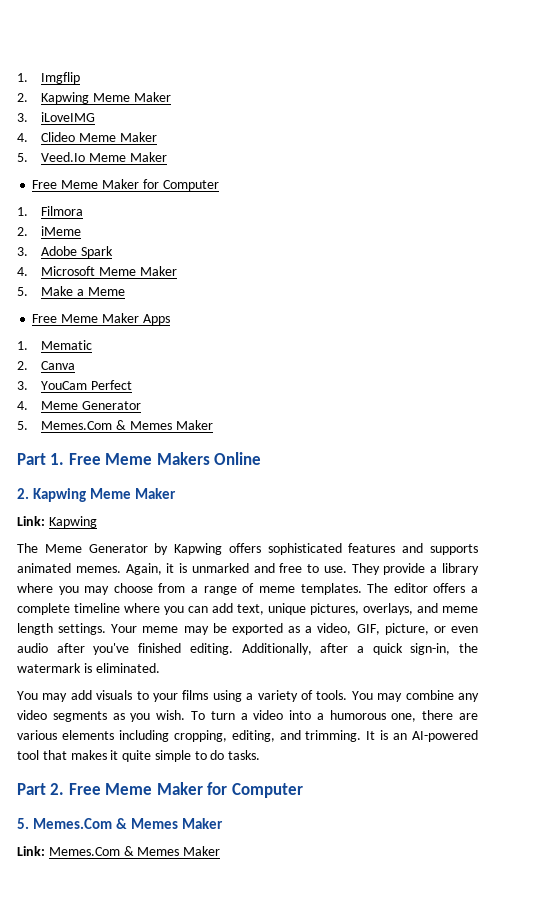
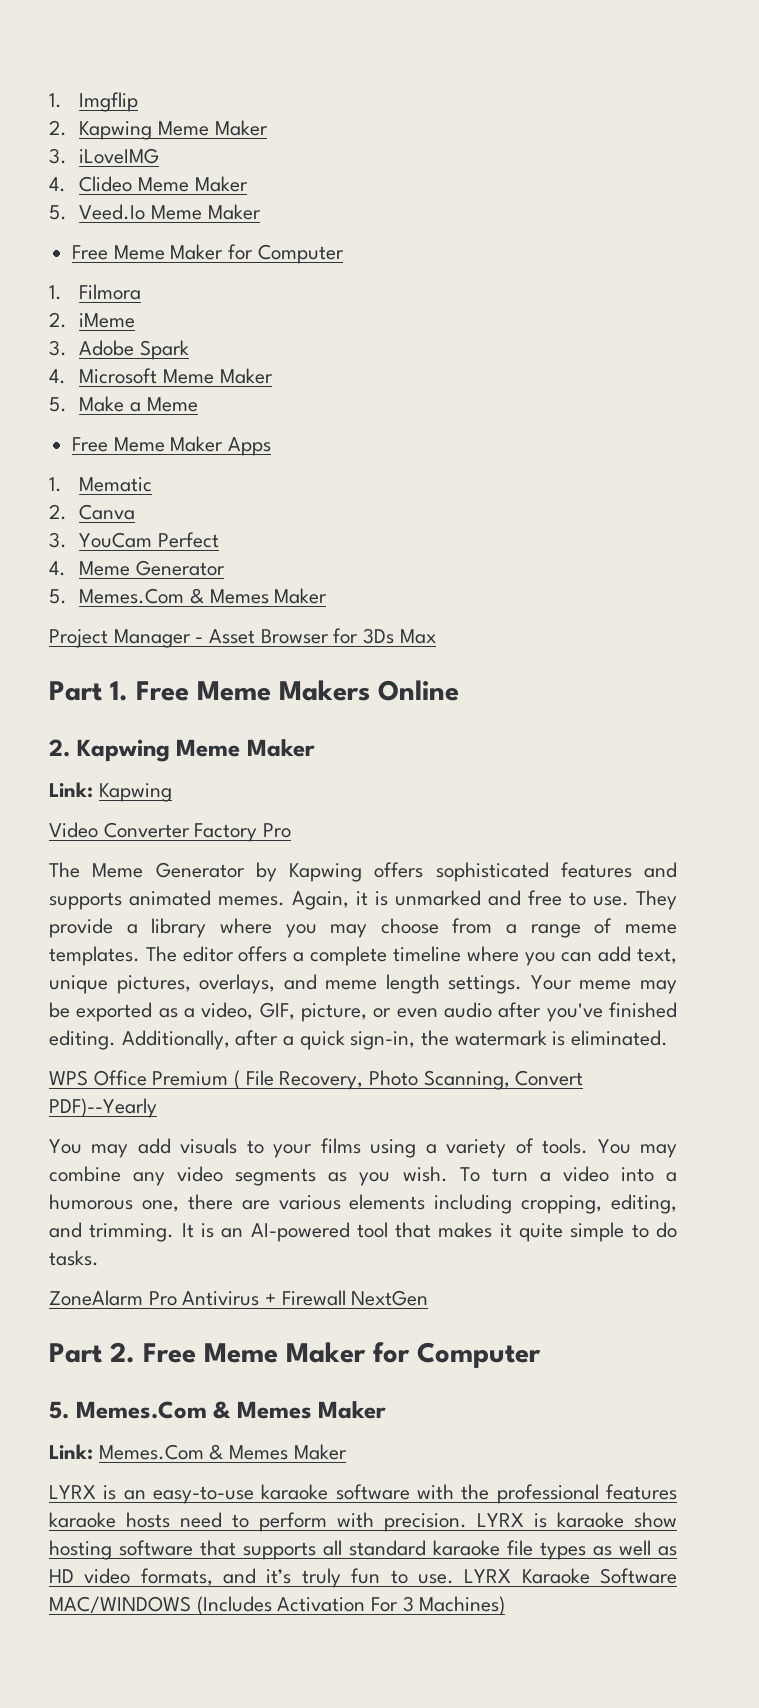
+ Project Manager - Asset Browser for 3Ds Max
+ Video Converter Factory Pro
+ WPS Office Premium ( File Recovery, Photo Scanning, Convert PDF)--Yearly
+ ZoneAlarm Pro Antivirus + Firewall NextGen
+ LYRX is an easy-to-use karaoke software with the professional features karaoke hosts need to perform with precision. LYRX is karaoke show hosting software that supports all standard karaoke file types as well as HD video formats, and it’s truly fun to use. LYRX Karaoke Software MAC/WINDOWS (Includes Activation For 3 Machines)

